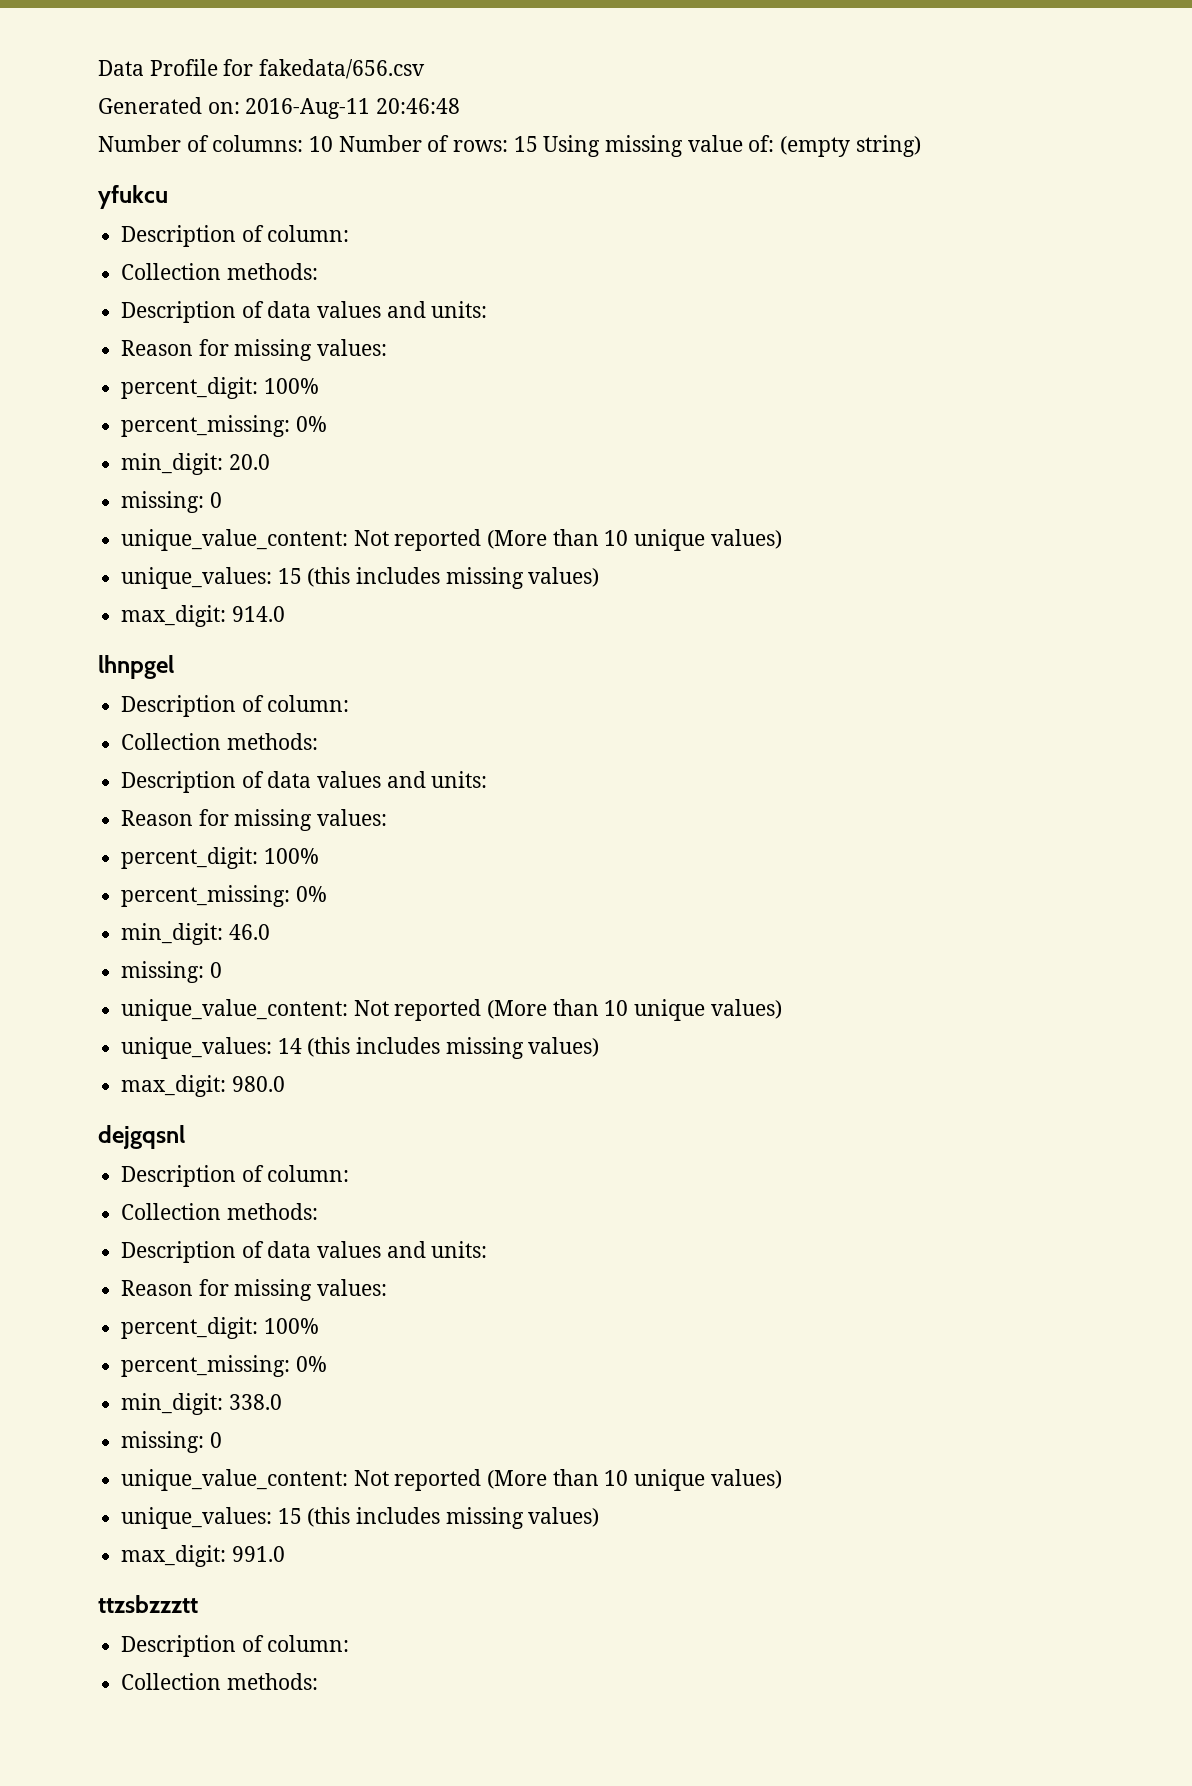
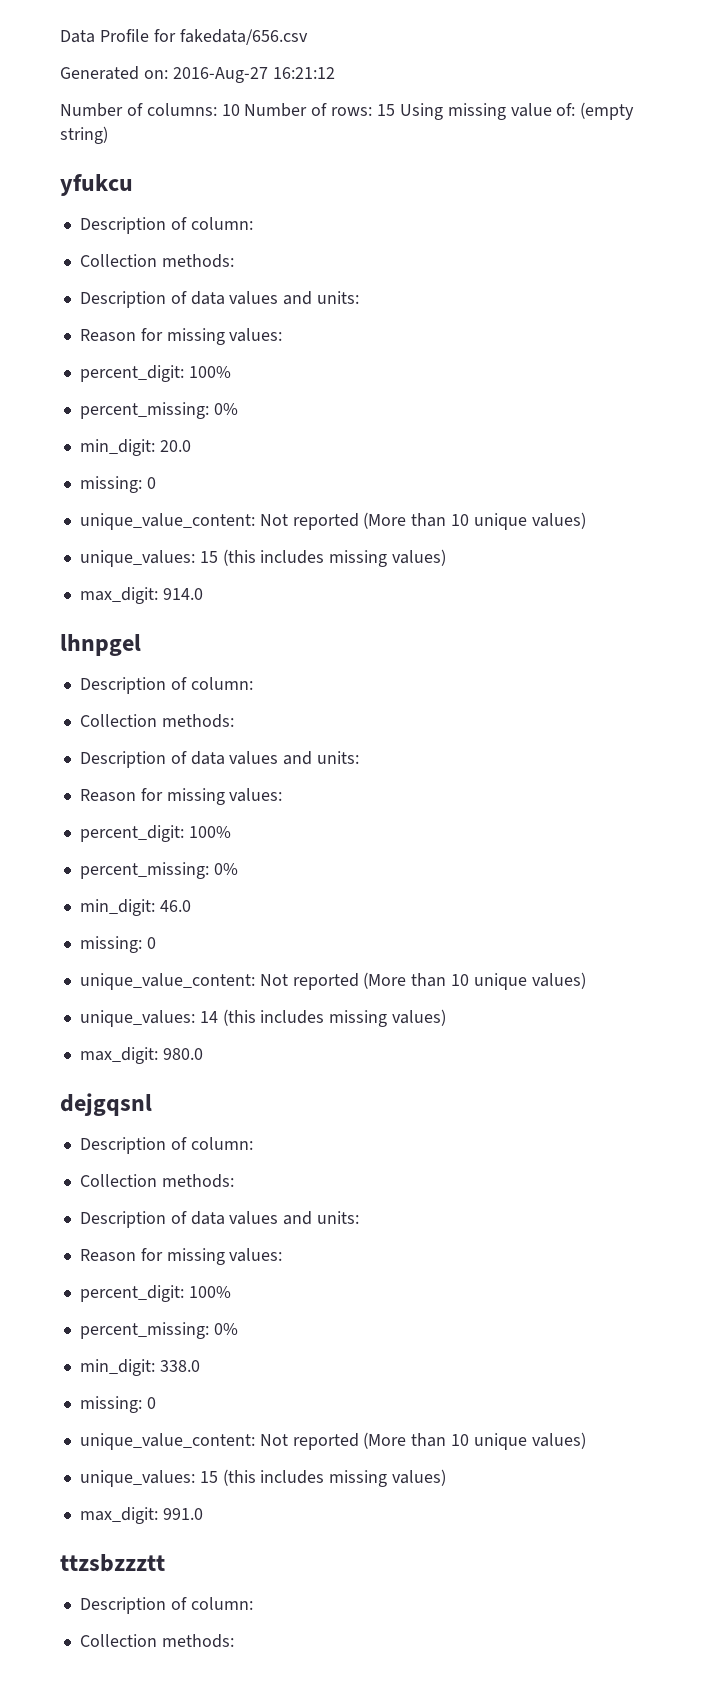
- Generated on: 2016-Aug-11 20:46:48
+ Generated on: 2016-Aug-27 16:21:12

